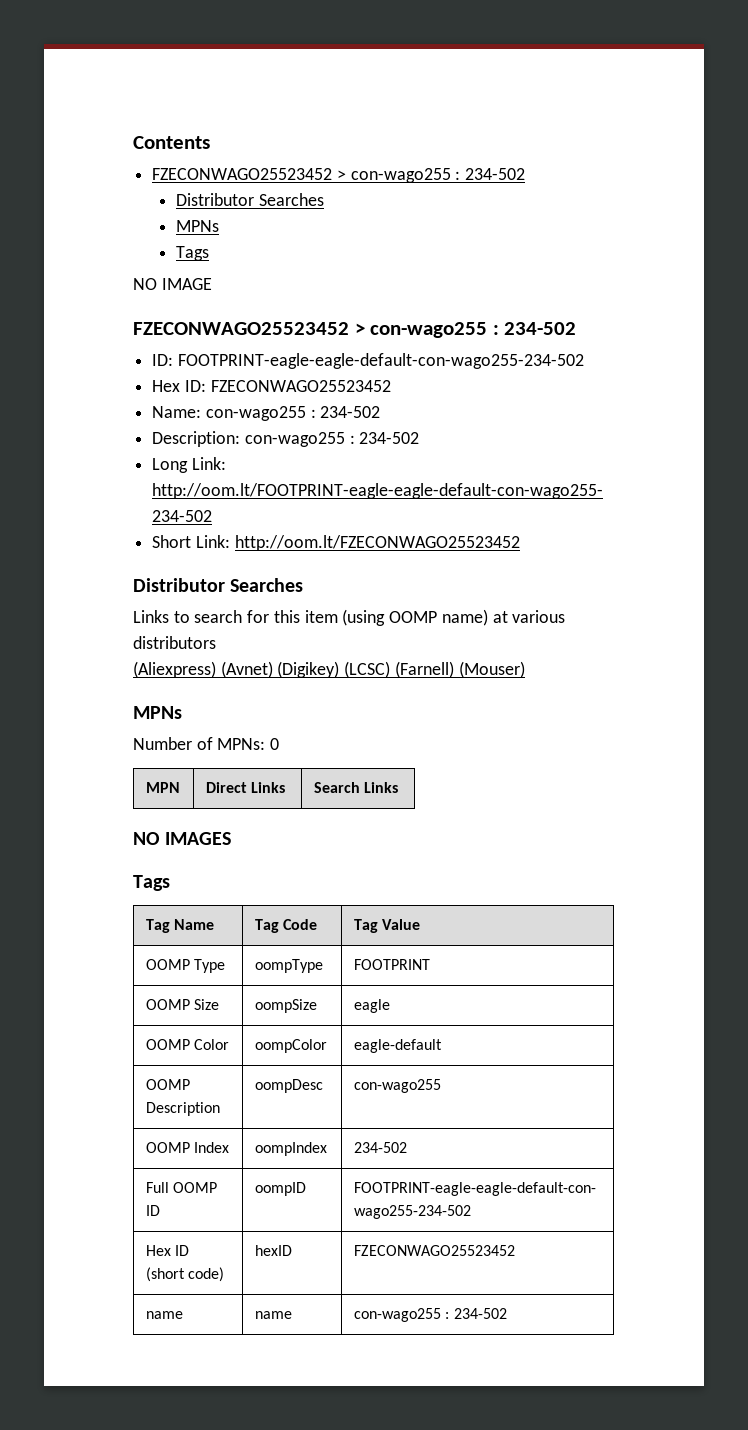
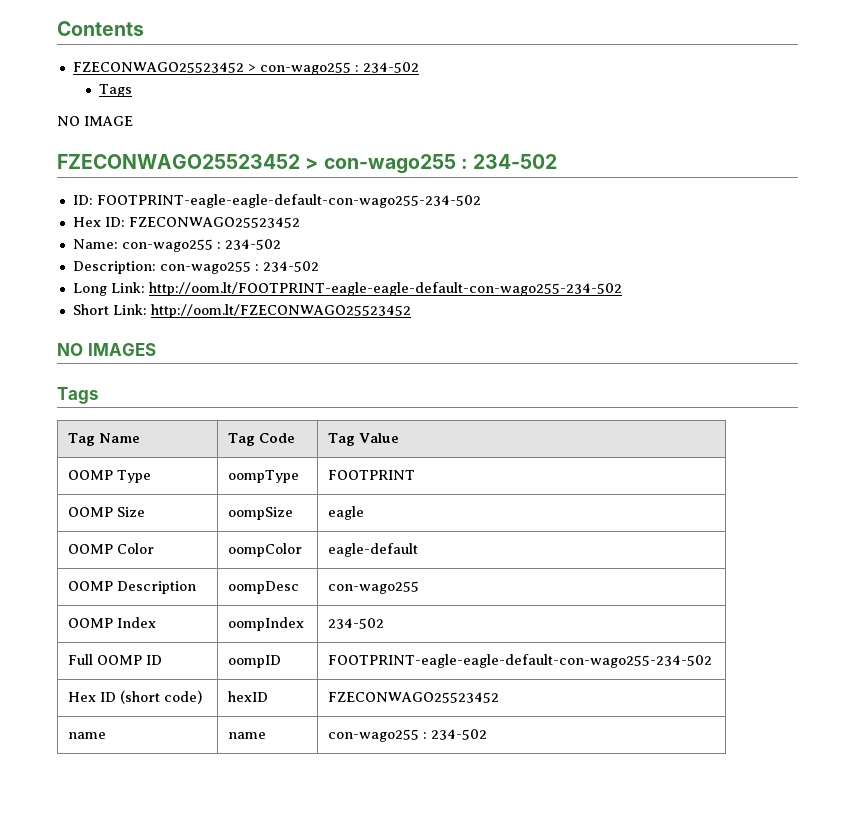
  Contents
  FZECONWAGO25523452 > con-wago255 : 234-502
- Distributor Searches
- MPNs
  Short Link: http://oom.lt/FZECONWAGO25523452
- Distributor Searches
- Links to search for this item (using OOMP name) at various distributors
- (Aliexpress) (Avnet) (Digikey) (LCSC) (Farnell) (Mouser)
- MPNs
- Number of MPNs: 0
- MPN | Direct Links | Search Links

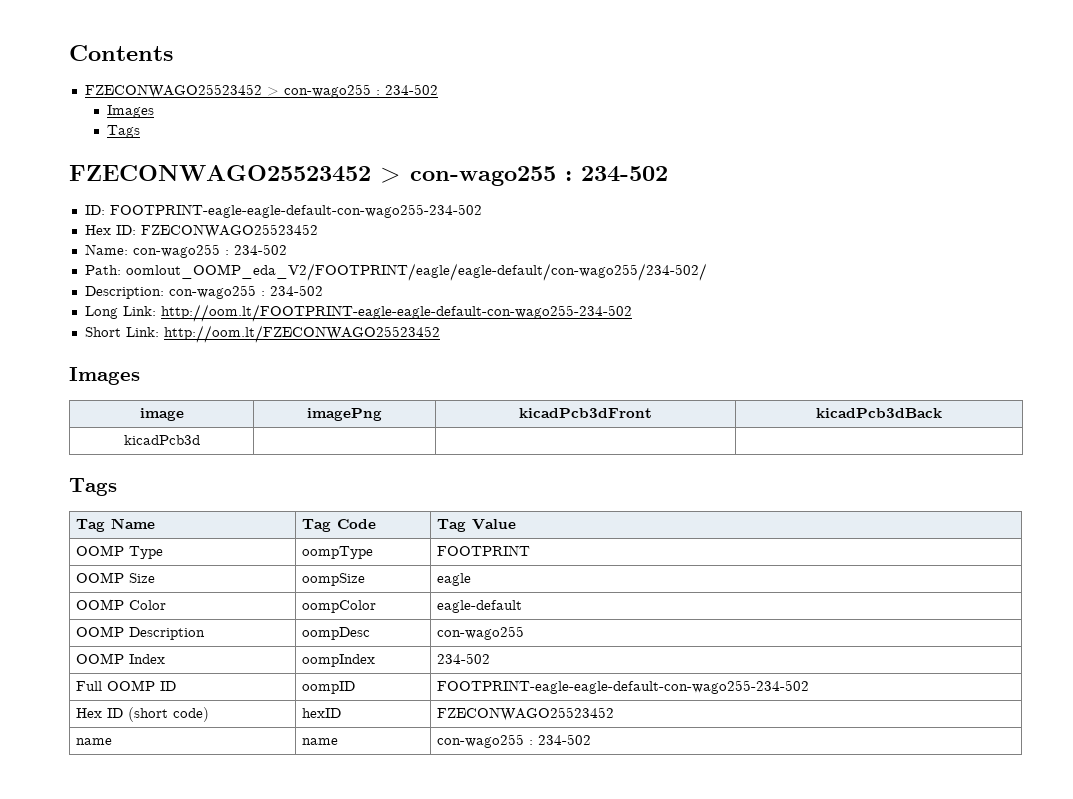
  Contents
  FZECONWAGO25523452 > con-wago255 : 234-502
+ Images
  Tags
- NO IMAGE
+ Path: oomlout_OOMP_eda_V2/FOOTPRINT/eagle/eagle-default/con-wago255/234-502/
  Short Link: http://oom.lt/FZECONWAGO25523452
- NO IMAGES
+ Images
+ image | imagePng | kicadPcb3dFront | kicadPcb3dBack
+ kicadPcb3d | | |

